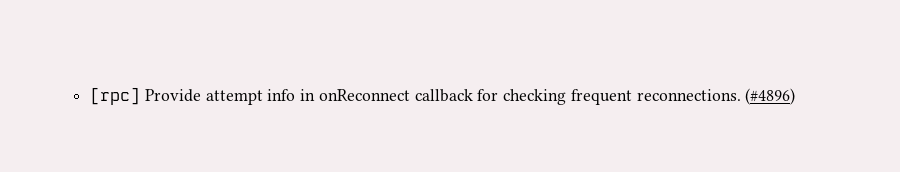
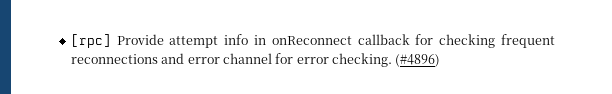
- [rpc] Provide attempt info in onReconnect callback for checking frequent reconnections.
+ [rpc] Provide attempt info in onReconnect callback for checking frequent reconnections and error channel for error checking.

